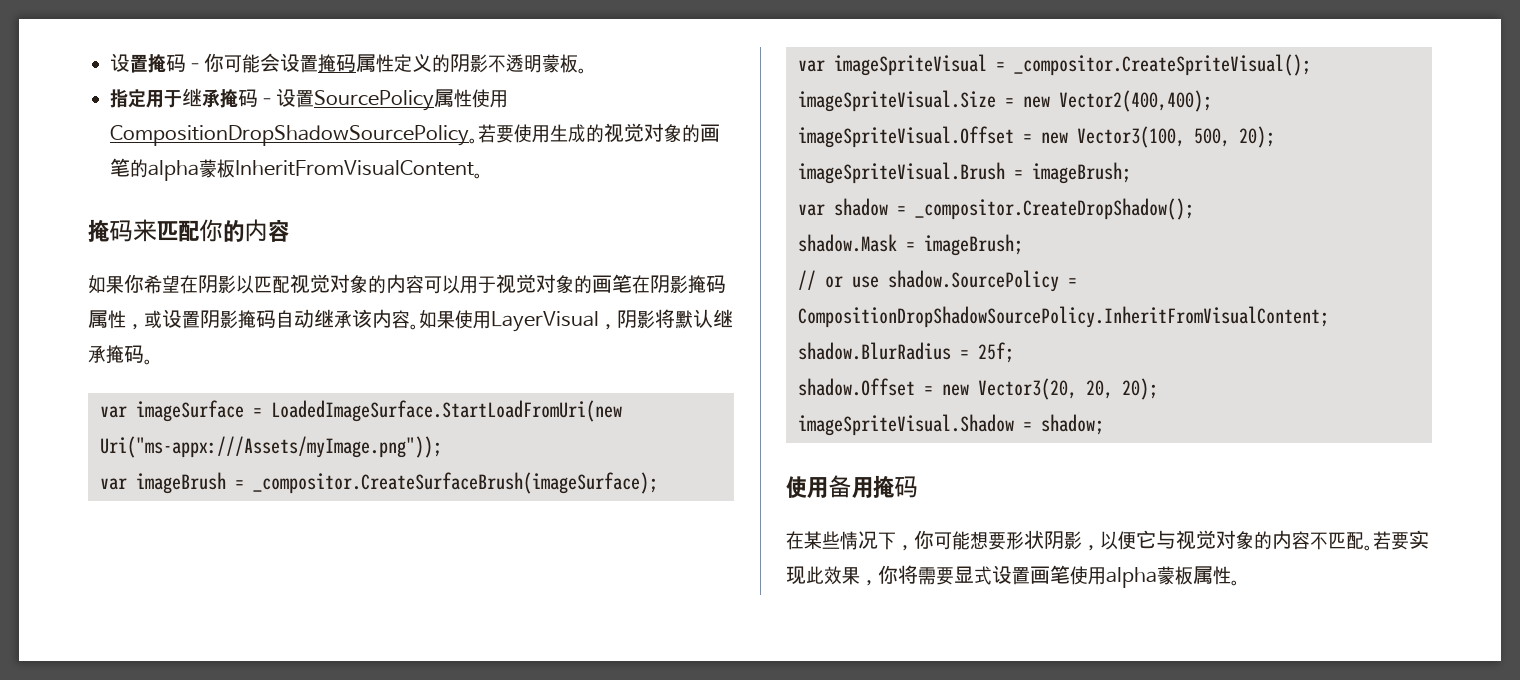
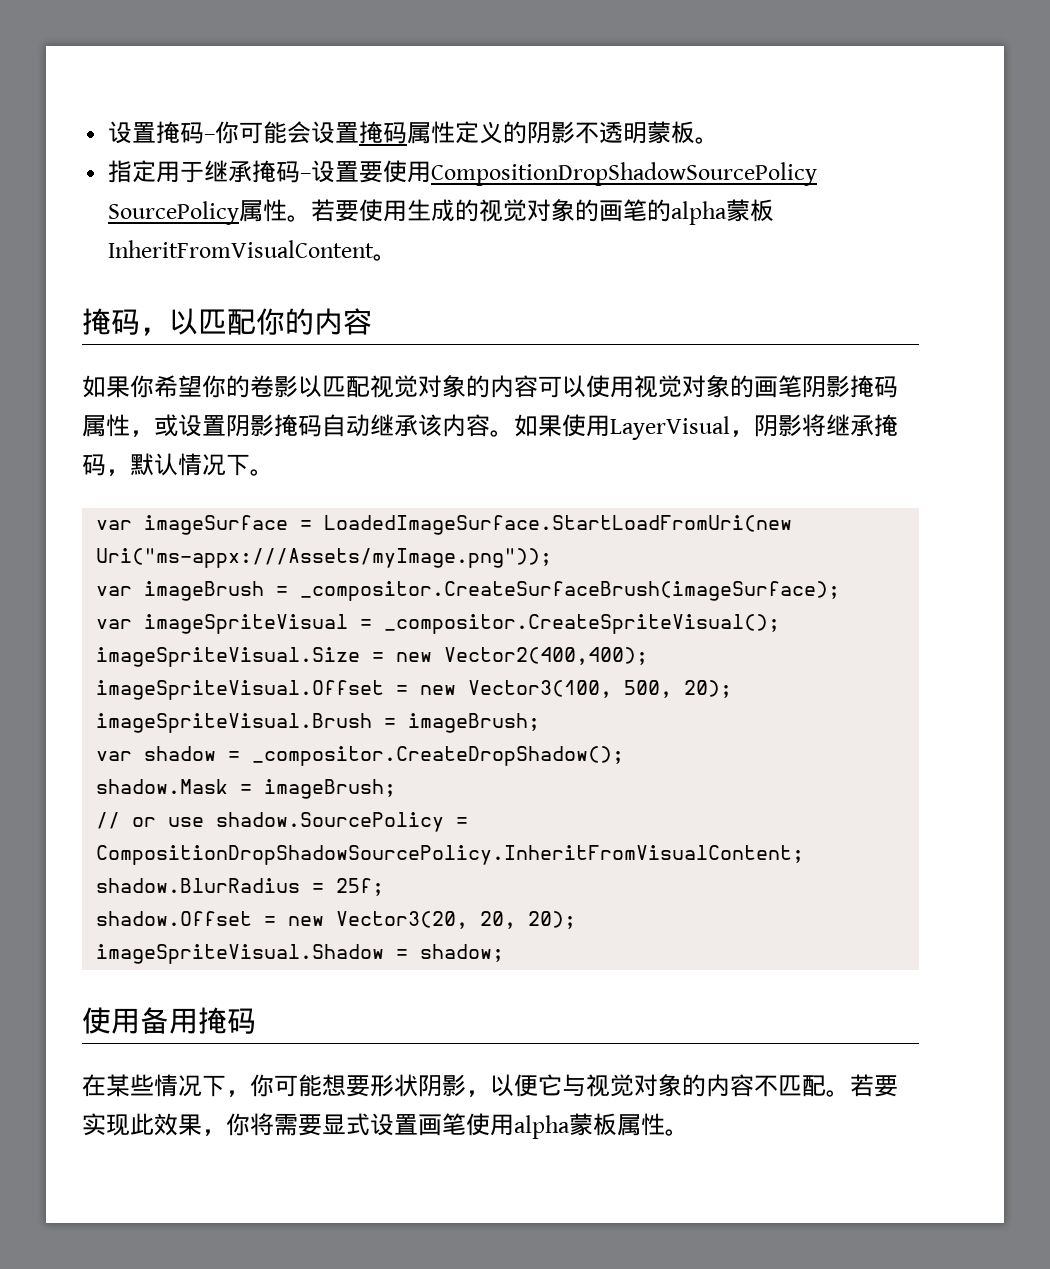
- 指定用于继承掩码–设置SourcePolicy属性使用CompositionDropShadowSourcePolicy。
+ 指定用于继承掩码–设置要使用CompositionDropShadowSourcePolicy SourcePolicy属性。
- 掩码来匹配你的内容
+ 掩码，以匹配你的内容
- 如果你希望在阴影以匹配视觉对象的内容可以用于视觉对象的画笔在阴影掩码属性，或设置阴影掩码自动继承该内容。
+ 如果你希望你的卷影以匹配视觉对象的内容可以使用视觉对象的画笔阴影掩码属性，或设置阴影掩码自动继承该内容。
- 如果使用LayerVisual，阴影将默认继承掩码。
+ 如果使用LayerVisual，阴影将继承掩码，默认情况下。

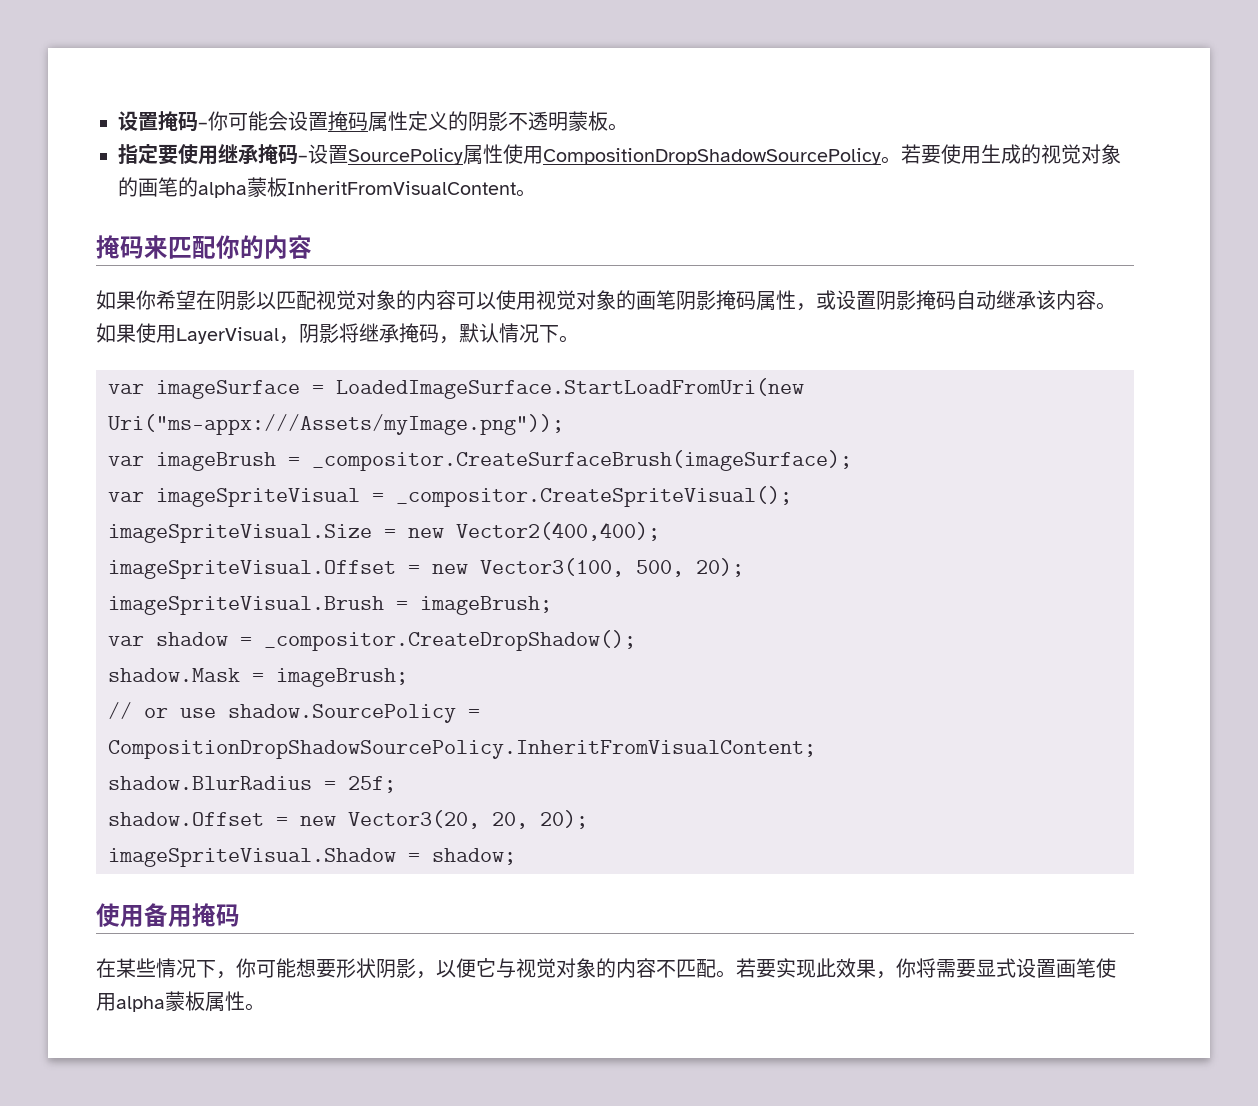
- 指定用于继承掩码–设置要使用CompositionDropShadowSourcePolicy SourcePolicy属性。
+ 指定要使用继承掩码–设置SourcePolicy属性使用CompositionDropShadowSourcePolicy。
- 掩码，以匹配你的内容
+ 掩码来匹配你的内容
- 如果你希望你的卷影以匹配视觉对象的内容可以使用视觉对象的画笔阴影掩码属性，或设置阴影掩码自动继承该内容。
+ 如果你希望在阴影以匹配视觉对象的内容可以使用视觉对象的画笔阴影掩码属性，或设置阴影掩码自动继承该内容。

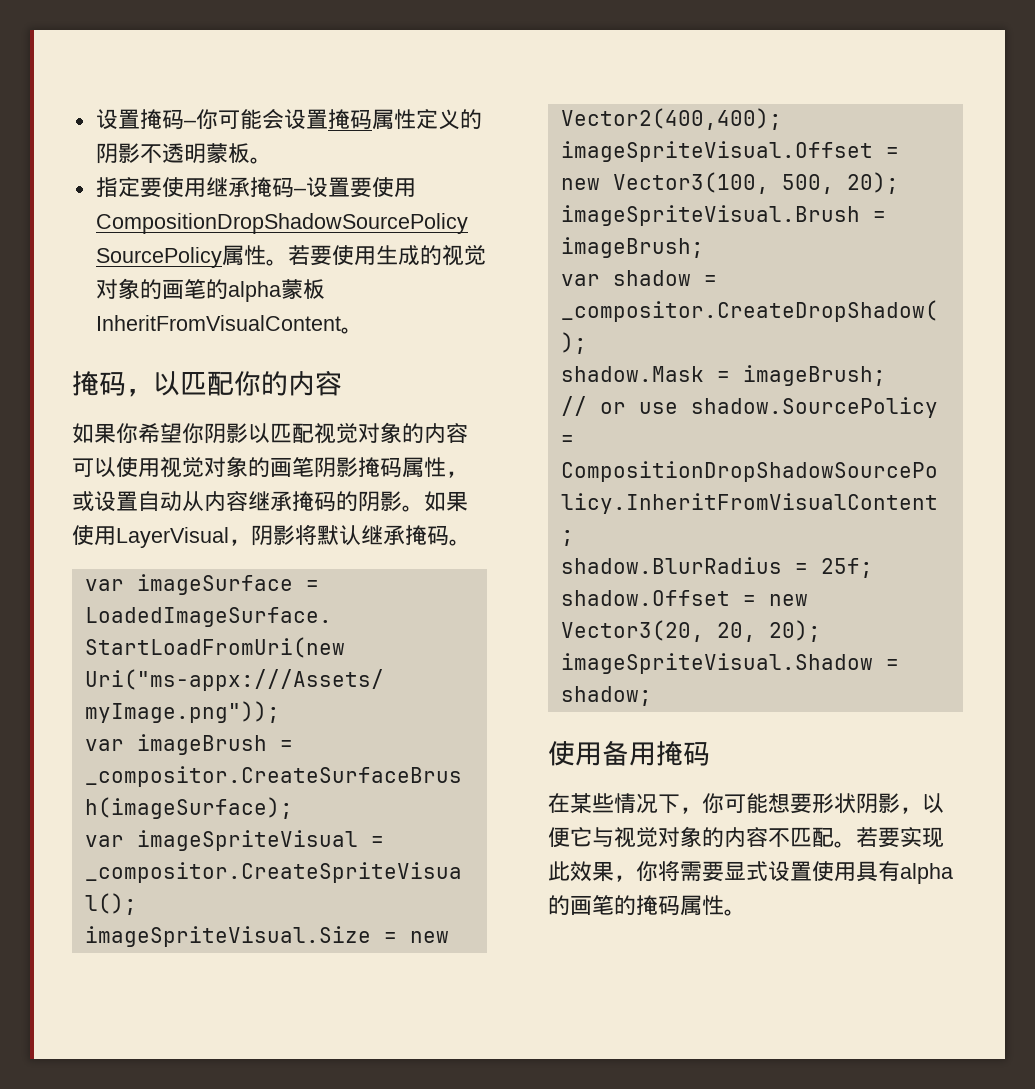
- 指定要使用继承掩码–设置SourcePolicy属性使用CompositionDropShadowSourcePolicy。
+ 指定要使用继承掩码–设置要使用CompositionDropShadowSourcePolicy SourcePolicy属性。
- 掩码来匹配你的内容
+ 掩码，以匹配你的内容
- 如果你希望在阴影以匹配视觉对象的内容可以使用视觉对象的画笔阴影掩码属性，或设置阴影掩码自动继承该内容。
+ 如果你希望你阴影以匹配视觉对象的内容可以使用视觉对象的画笔阴影掩码属性，或设置自动从内容继承掩码的阴影。
- 如果使用LayerVisual，阴影将继承掩码，默认情况下。
+ 如果使用LayerVisual，阴影将默认继承掩码。
- 若要实现此效果，你将需要显式设置画笔使用alpha蒙板属性。
+ 若要实现此效果，你将需要显式设置使用具有alpha的画笔的掩码属性。

